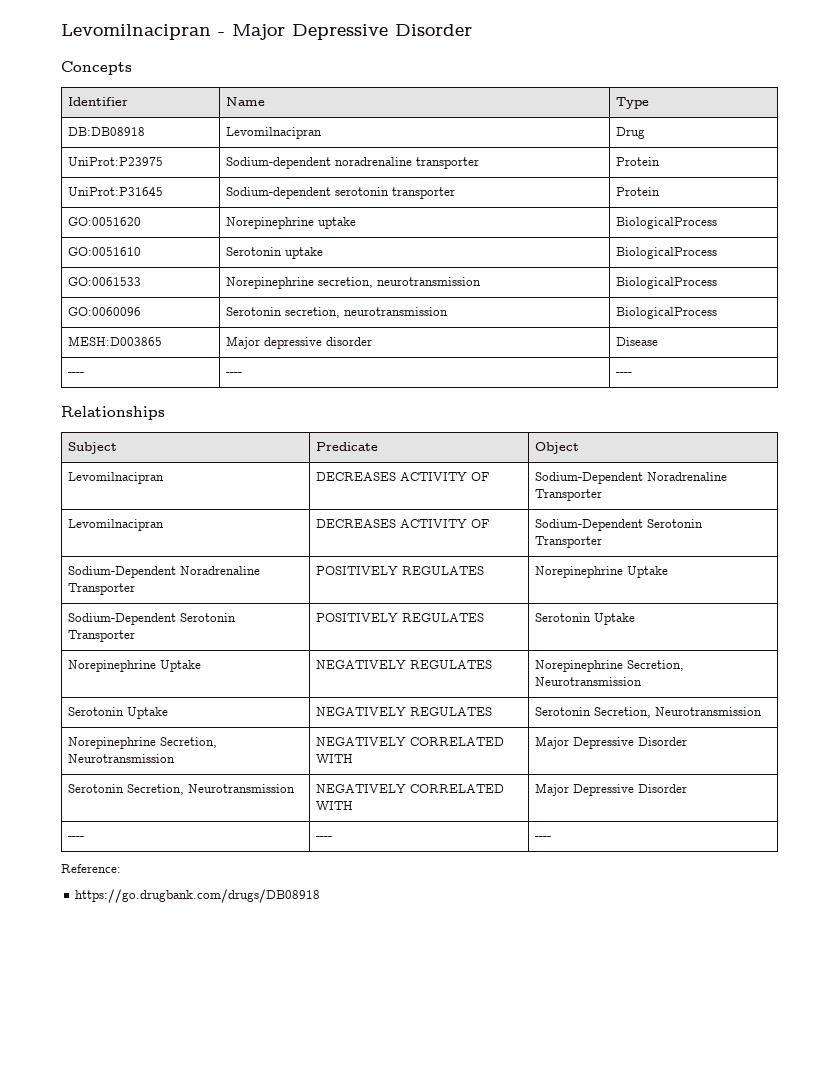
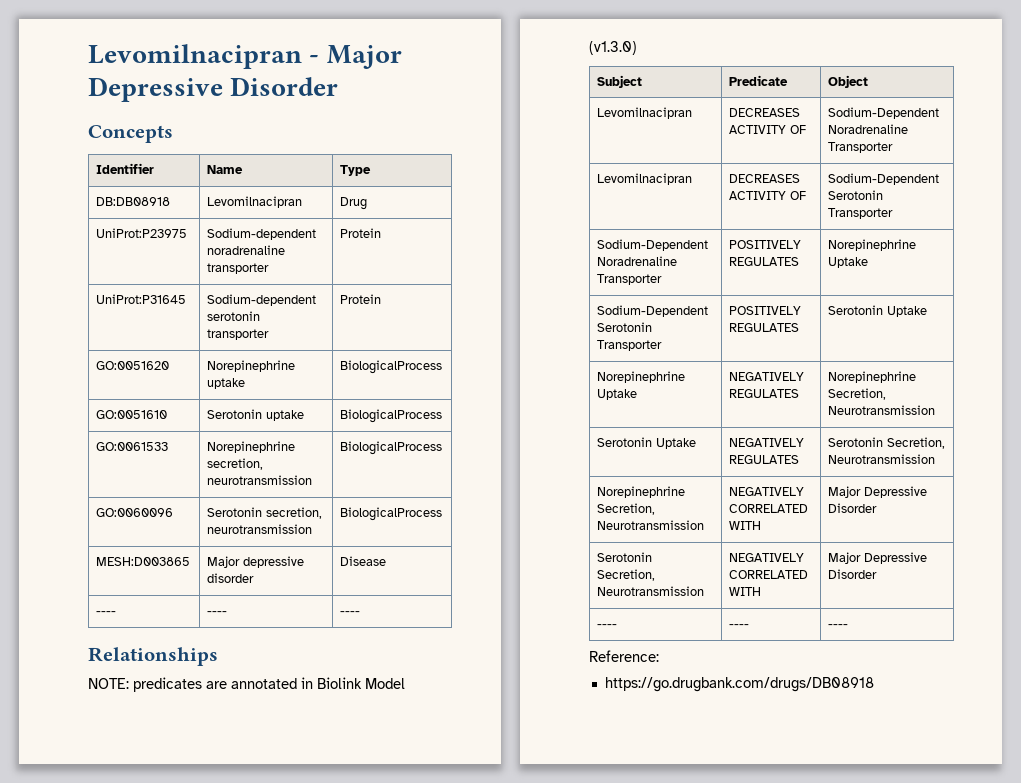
+ NOTE: predicates are annotated in Biolink Model (v1.3.0)

